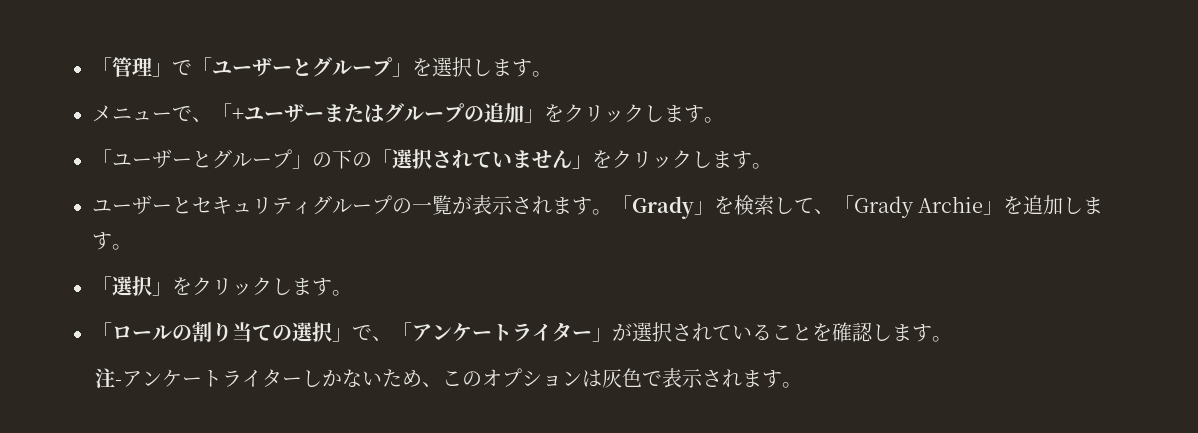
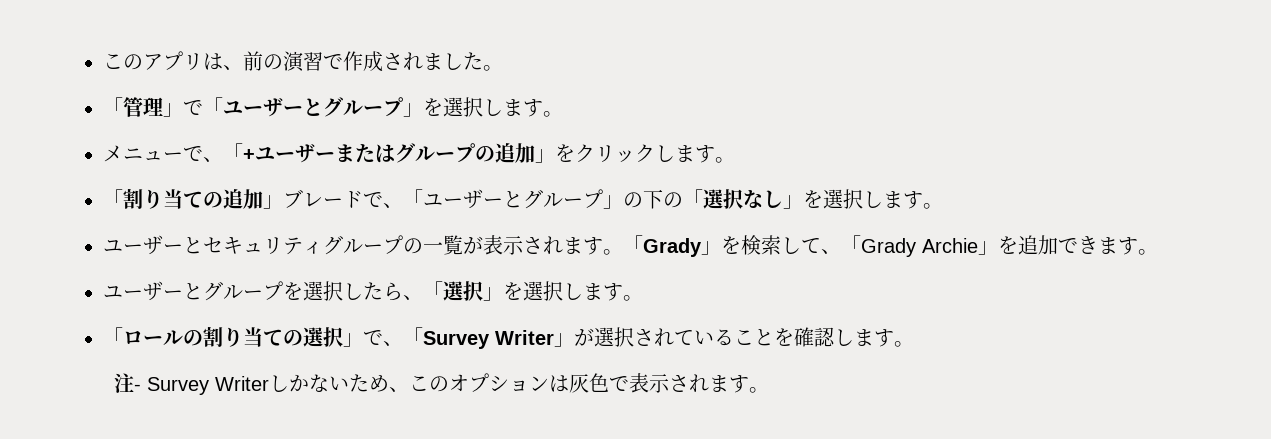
+ このアプリは、前の演習で作成されました。
- 「ユーザーとグループ」の下の「選択されていません」をクリックします。
+ 「割り当ての追加」ブレードで、「ユーザーとグループ」の下の「選択なし」を選択します。
- 「Grady」を検索して、「Grady Archie」を追加します。
- 「選択」をクリックします。
+ 「Grady」を検索して、「Grady Archie」を追加できます。
+ ユーザーとグループを選択したら、「選択」を選択します。
- 「ロールの割り当ての選択」で、「アンケートライター」が選択されていることを確認します。
+ 「ロールの割り当ての選択」で、「Survey Writer」が選択されていることを確認します。
- 注-アンケートライターしかないため、このオプションは灰色で表示されます。
+ 注- Survey Writerしかないため、このオプションは灰色で表示されます。

